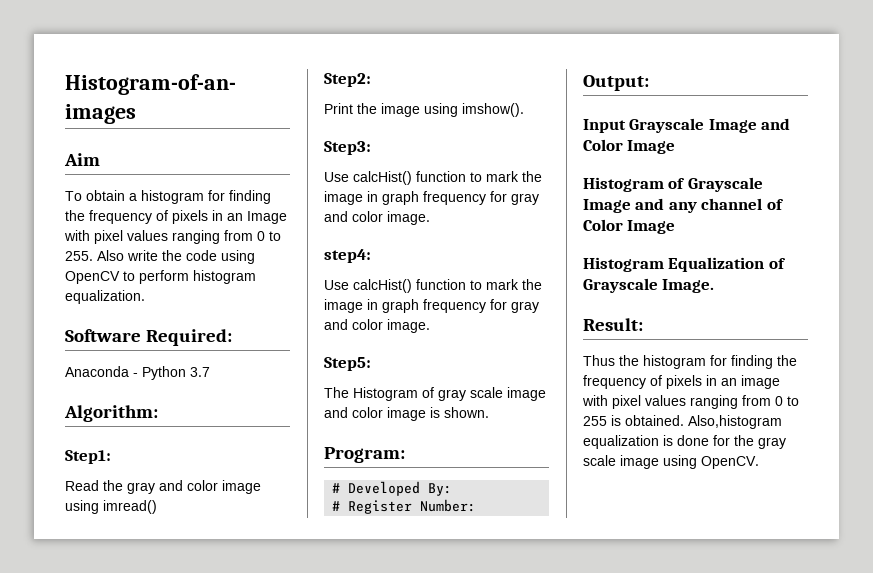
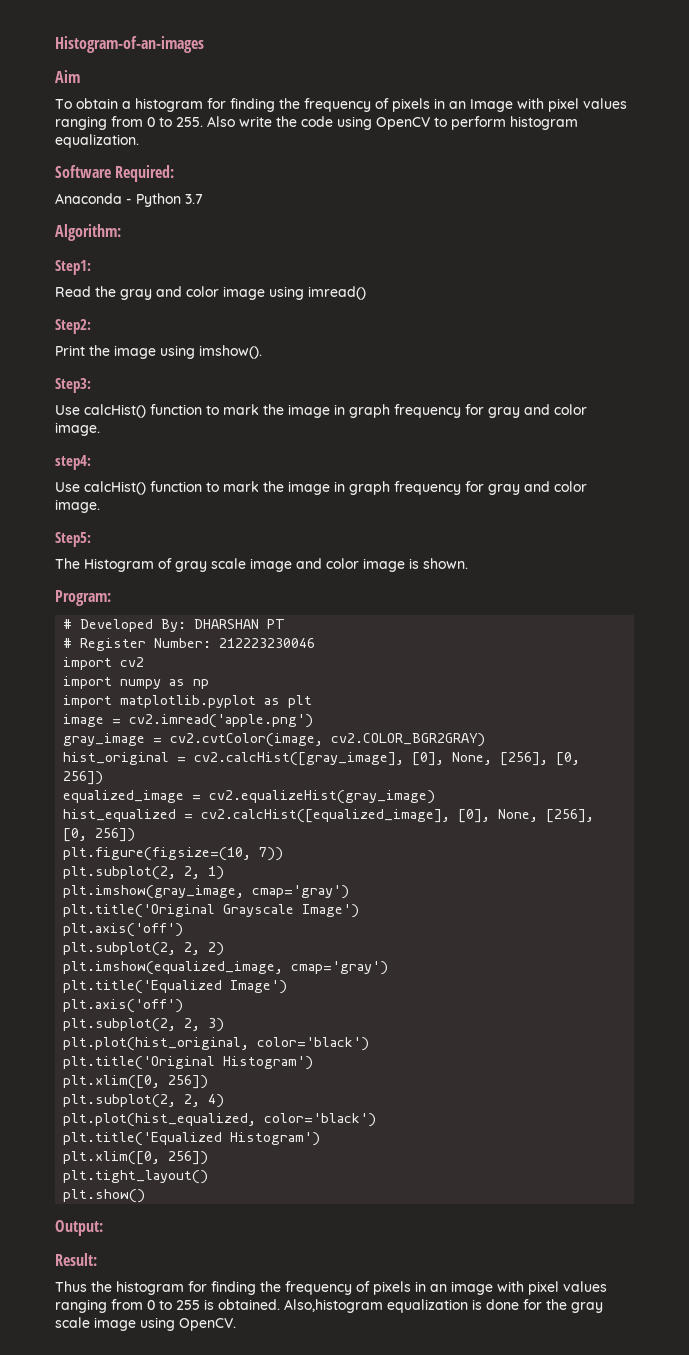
- # Developed By:
+ # Developed By: DHARSHAN PT
- # Register Number:
+ # Register Number: 212223230046
+ import cv2
+ import numpy as np
+ import matplotlib.pyplot as plt
+ image = cv2.imread('apple.png')
+ gray_image = cv2.cvtColor(image, cv2.COLOR_BGR2GRAY)
+ hist_original = cv2.calcHist([gray_image], [0], None, [256], [0, 256])
+ equalized_image = cv2.equalizeHist(gray_image)
+ hist_equalized = cv2.calcHist([equalized_image], [0], None, [256], [0, 256])
+ plt.figure(figsize=(10, 7))
+ plt.subplot(2, 2, 1)
+ plt.imshow(gray_image, cmap='gray')
+ plt.title('Original Grayscale Image')
+ plt.axis('off')
+ plt.subplot(2, 2, 2)
+ plt.imshow(equalized_image, cmap='gray')
+ plt.title('Equalized Image')
+ plt.axis('off')
+ plt.subplot(2, 2, 3)
+ plt.plot(hist_original, color='black')
+ plt.title('Original Histogram')
+ plt.xlim([0, 256])
+ plt.subplot(2, 2, 4)
+ plt.plot(hist_equalized, color='black')
+ plt.title('Equalized Histogram')
+ plt.xlim([0, 256])
+ plt.tight_layout()
+ plt.show()
  Output:
- Input Grayscale Image and Color Image
- Histogram of Grayscale Image and any channel of Color Image
- Histogram Equalization of Grayscale Image.

